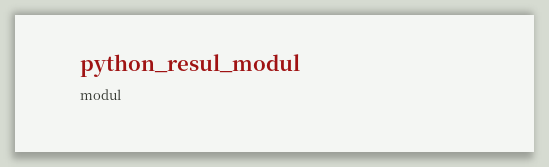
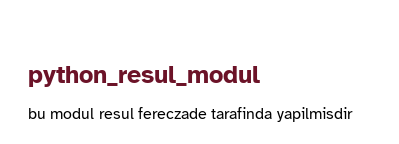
- modul
+ bu modul resul fereczade tarafinda yapilmisdir

